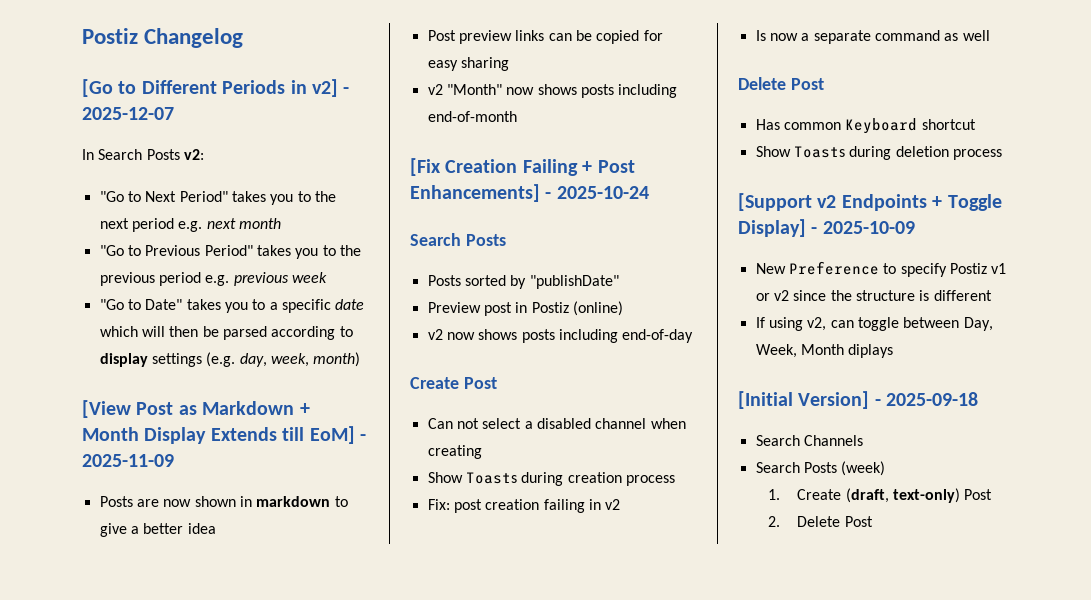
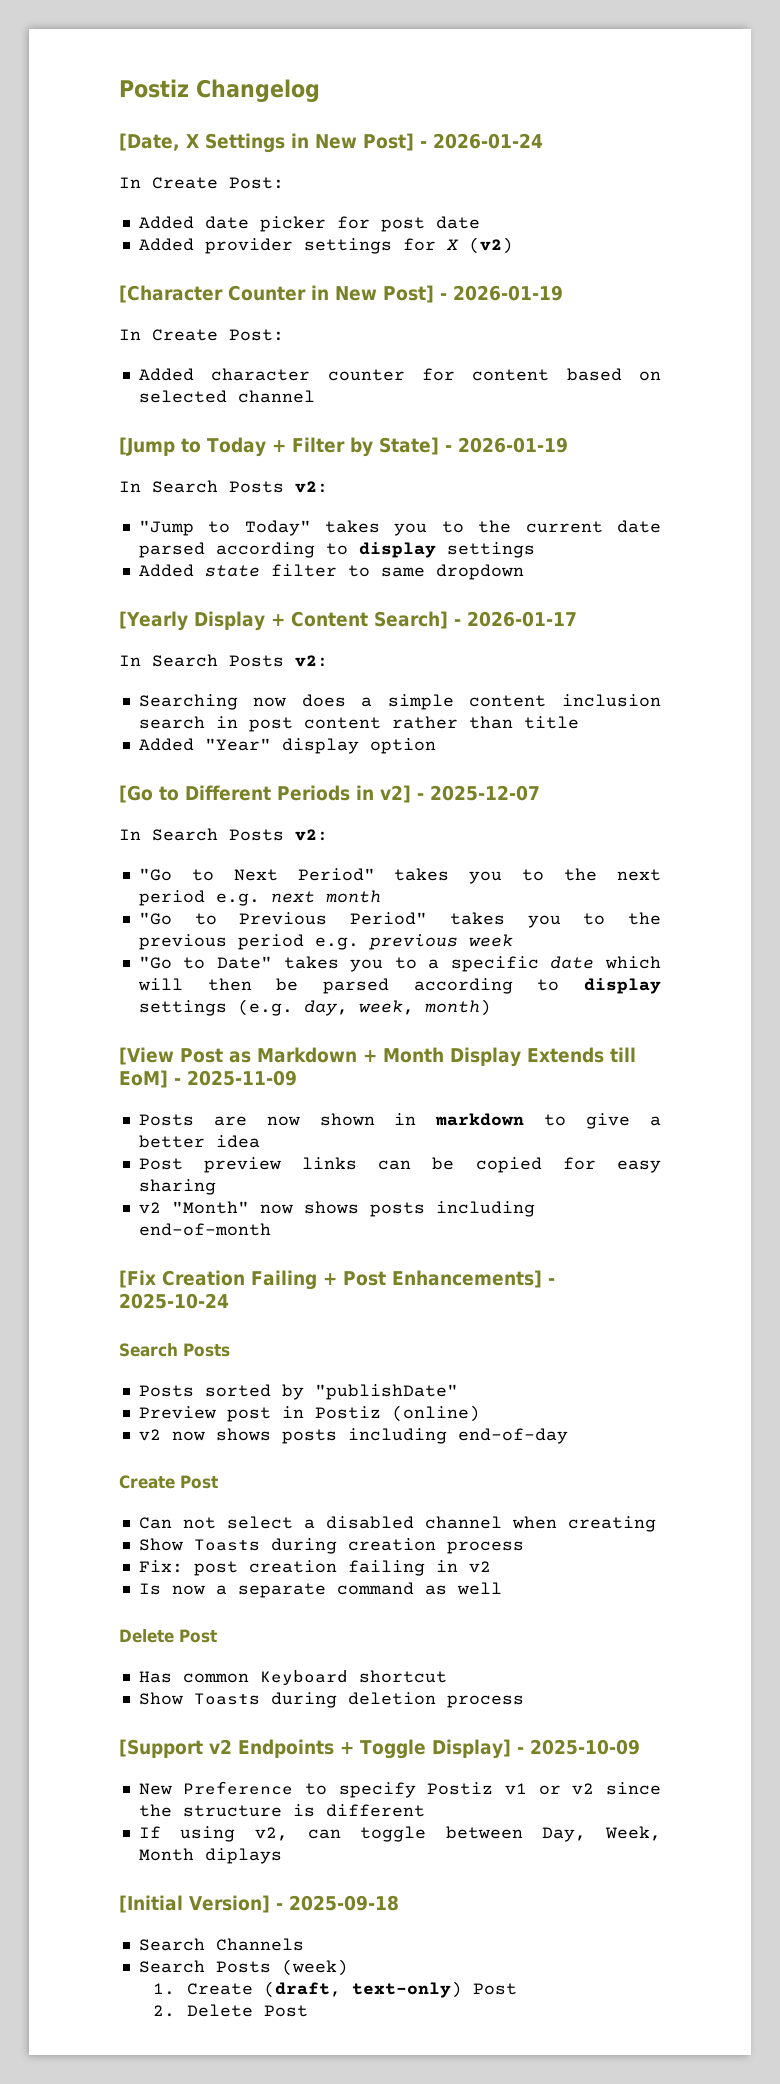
+ [Date, X Settings in New Post] - 2026-01-24
+ In Create Post:
+ Added date picker for post date
+ Added provider settings for X (v2)
+ [Character Counter in New Post] - 2026-01-19
+ In Create Post:
+ Added character counter for content based on selected channel
+ [Jump to Today + Filter by State] - 2026-01-19
+ In Search Posts v2:
+ "Jump to Today" takes you to the current date parsed according to display settings
+ Added state filter to same dropdown
+ [Yearly Display + Content Search] - 2026-01-17
+ In Search Posts v2:
+ Searching now does a simple content inclusion search in post content rather than title
+ Added "Year" display option

